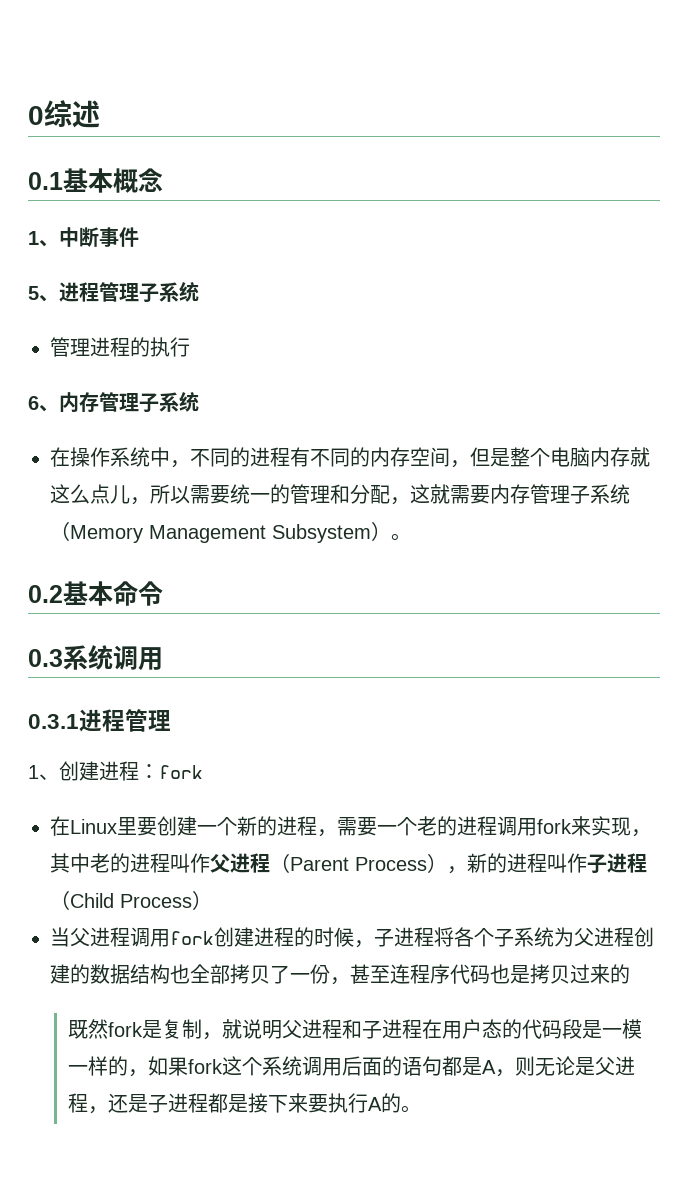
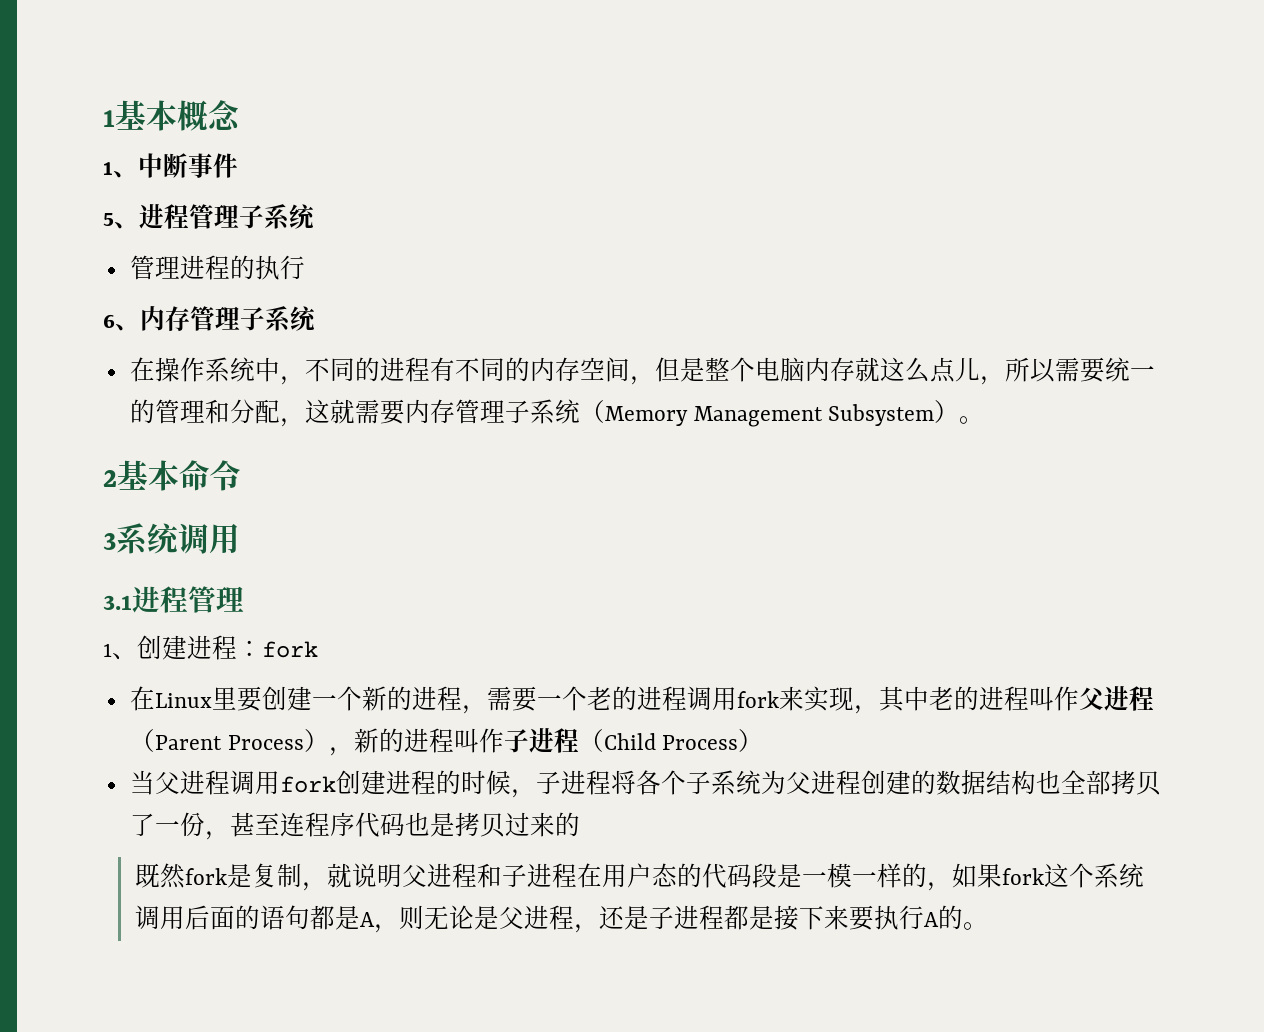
- 0综述
- 0.1基本概念
+ 1基本概念
- 0.2基本命令
+ 2基本命令
- 0.3系统调用
+ 3系统调用
- 0.3.1进程管理
+ 3.1进程管理

